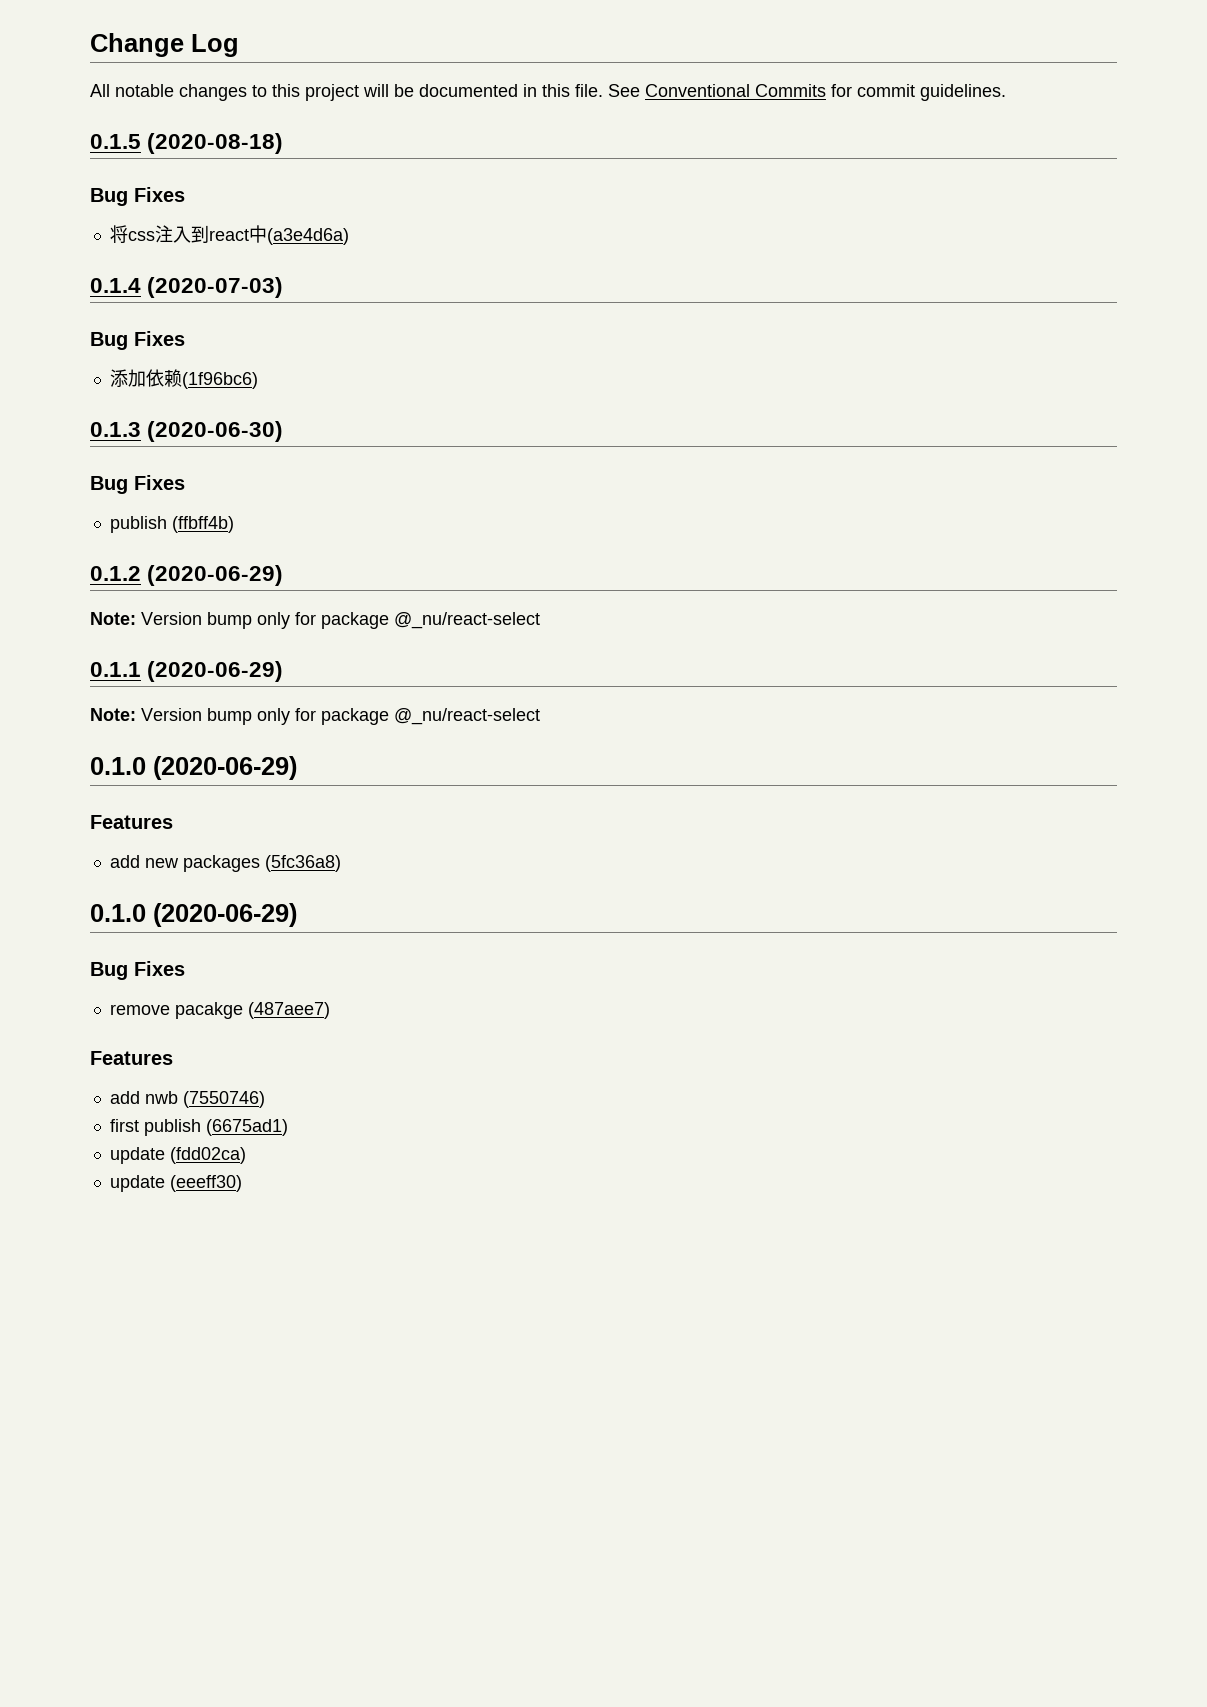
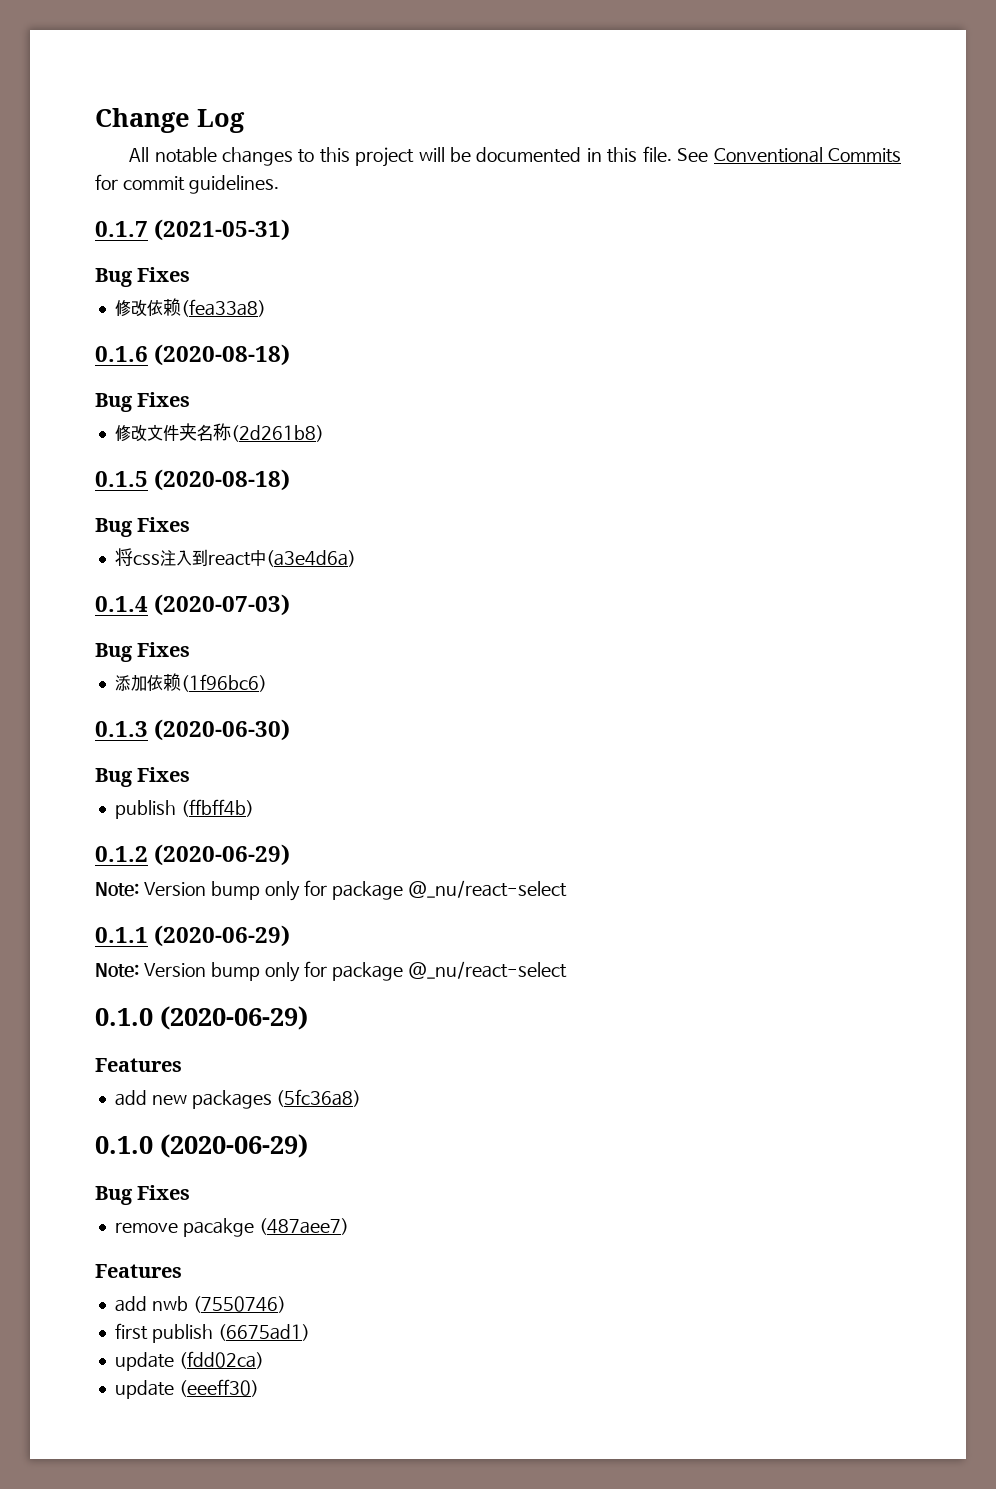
+ 0.1.7 (2021-05-31)
+ Bug Fixes
+ 修改依赖(fea33a8)
+ 0.1.6 (2020-08-18)
+ Bug Fixes
+ 修改文件夹名称(2d261b8)

